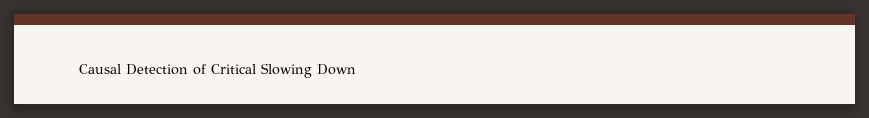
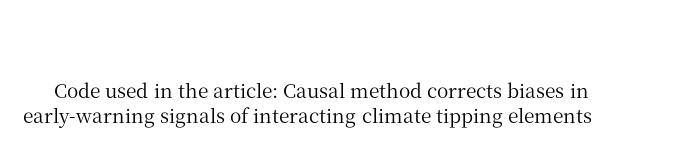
- Causal Detection of Critical Slowing Down
+ Code used in the article: Causal method corrects biases in early-warning signals of interacting climate tipping elements

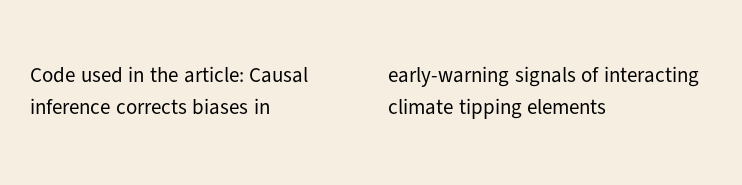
- Code used in the article: Causal method corrects biases in early-warning signals of interacting climate tipping elements
+ Code used in the article: Causal inference corrects biases in early-warning signals of interacting climate tipping elements

